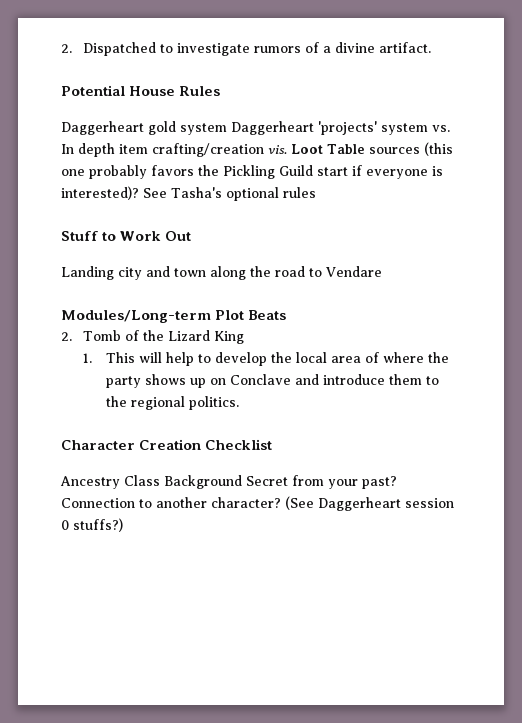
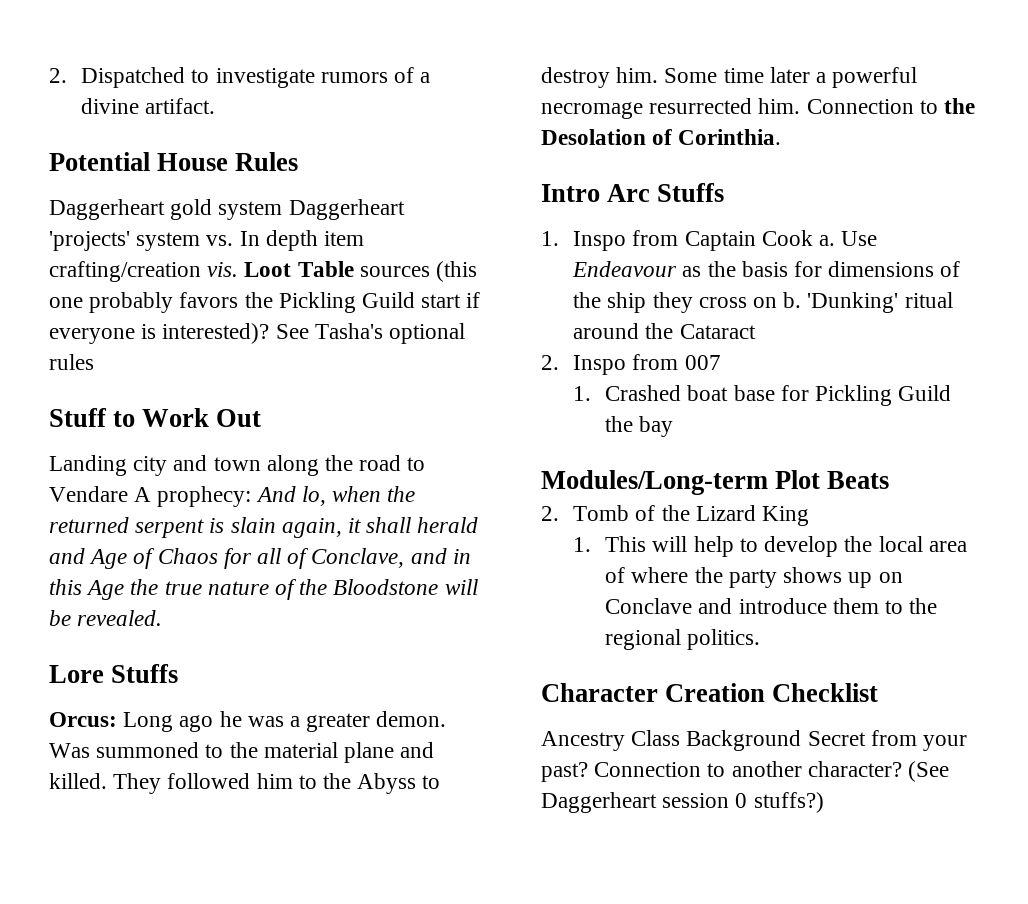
- Landing city and town along the road to Vendare
+ Landing city and town along the road to Vendare A prophecy: And lo, when the returned serpent is slain again, it shall herald and Age of Chaos for all of Conclave, and in this Age the true nature of the Bloodstone will be revealed.
+ Lore Stuffs
+ Orcus: Long ago he was a greater demon. Was summoned to the material plane and killed. They followed him to the Abyss to destroy him. Some time later a powerful necromage resurrected him. Connection to the Desolation of Corinthia.
+ Intro Arc Stuffs
+ 1. Inspo from Captain Cook a. Use Endeavour as the basis for dimensions of the ship they cross on b. 'Dunking' ritual around the Cataract
+ 2. Inspo from 007
+ 1. Crashed boat base for Pickling Guild the bay

